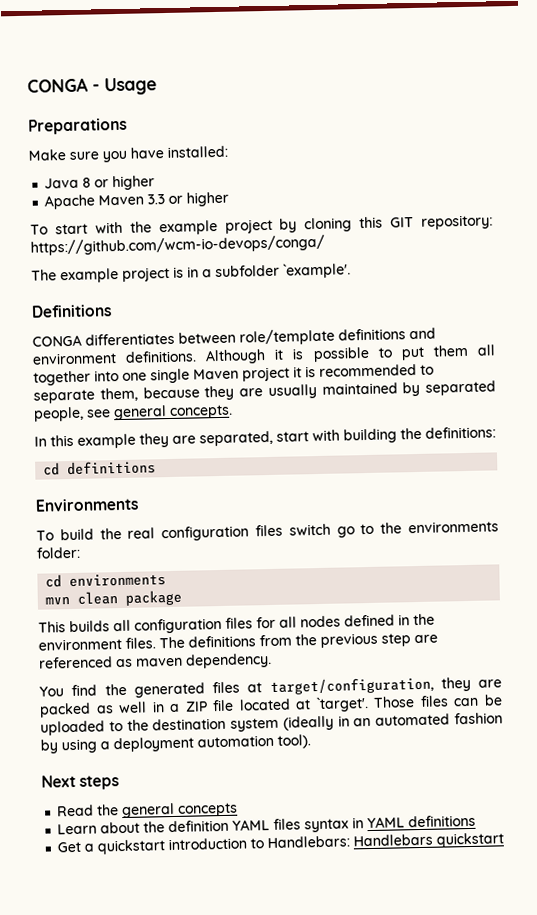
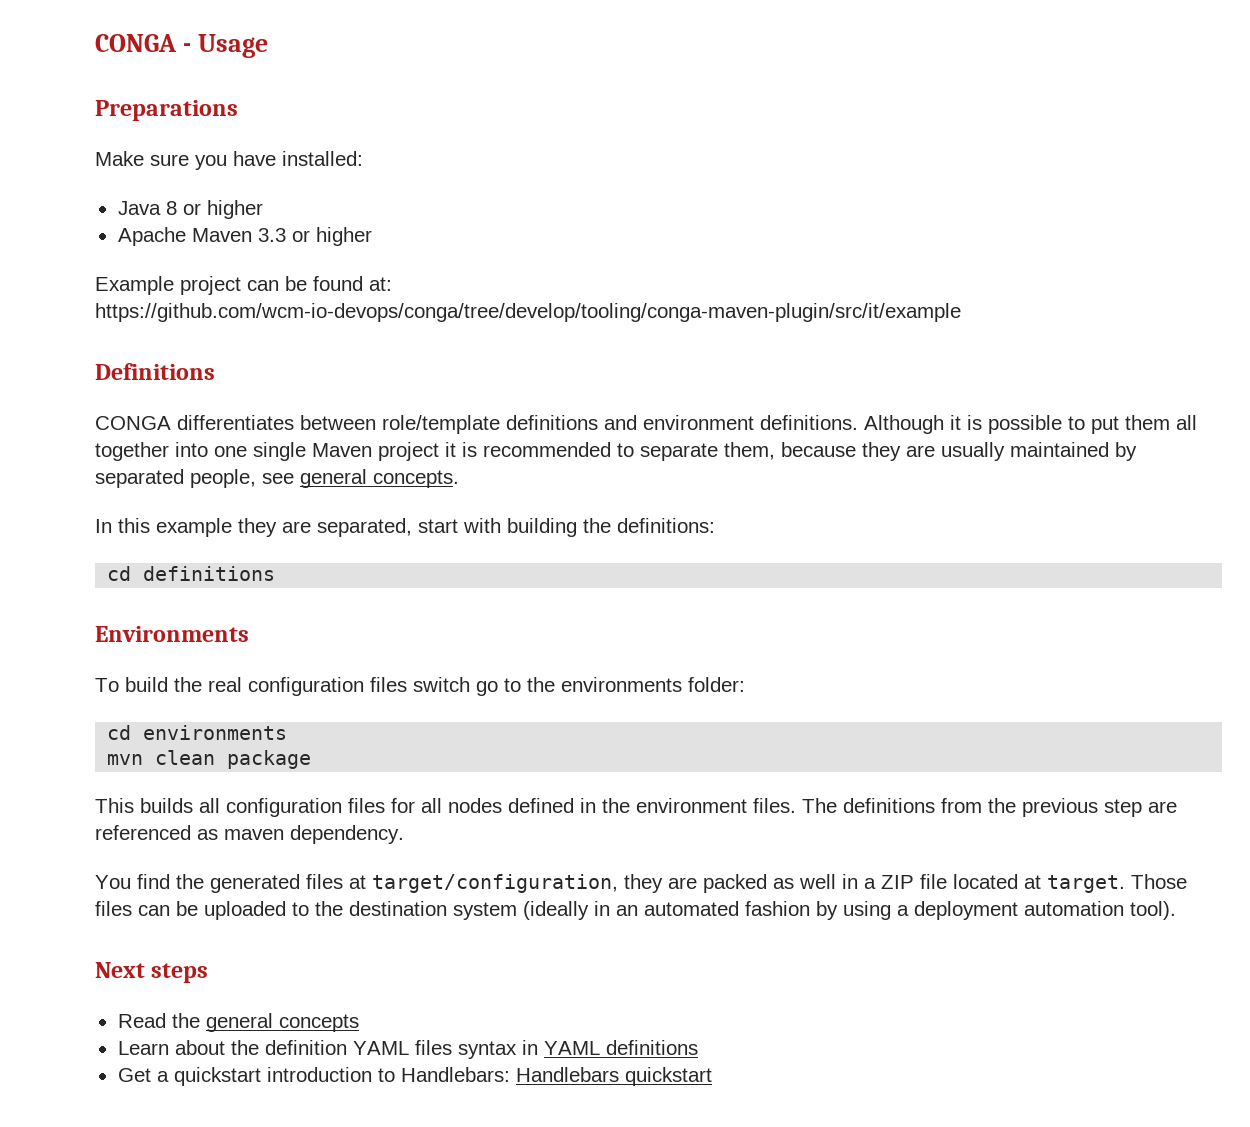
- To start with the example project by cloning this GIT repository: https://github.com/wcm-io-devops/conga/
- The example project is in a subfolder `example'.
+ Example project can be found at: https://github.com/wcm-io-devops/conga/tree/develop/tooling/conga-maven-plugin/src/it/example
- You find the generated files at target/configuration, they are packed as well in a ZIP file located at `target'.
+ You find the generated files at target/configuration, they are packed as well in a ZIP file located at target.

